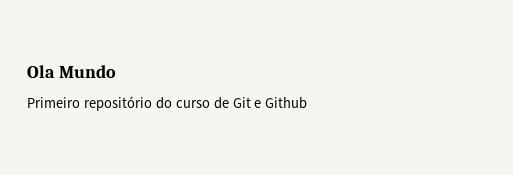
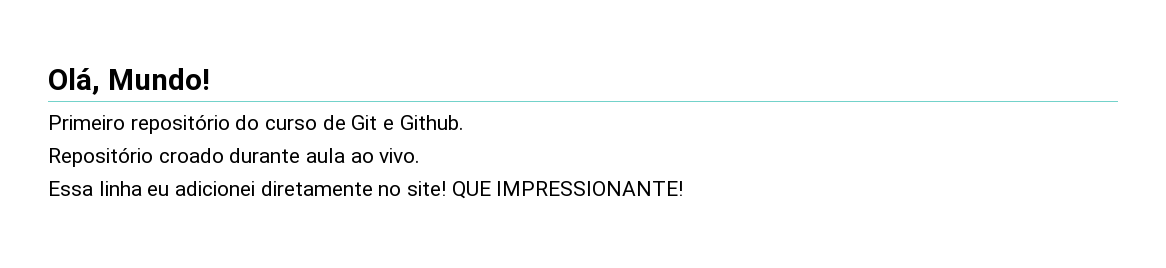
- Ola Mundo
+ Olá, Mundo!
- Primeiro repositório do curso de Git e Github
+ Primeiro repositório do curso de Git e Github.
+ Repositório croado durante aula ao vivo.
+ Essa linha eu adicionei diretamente no site! QUE IMPRESSIONANTE!

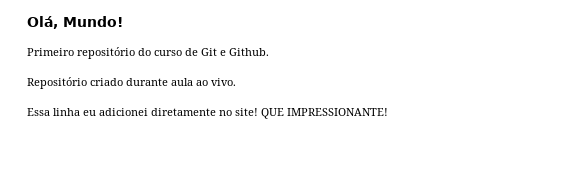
- Repositório croado durante aula ao vivo.
+ Repositório criado durante aula ao vivo.

